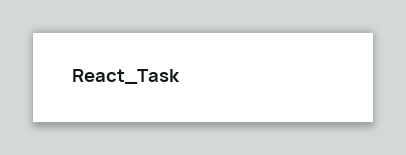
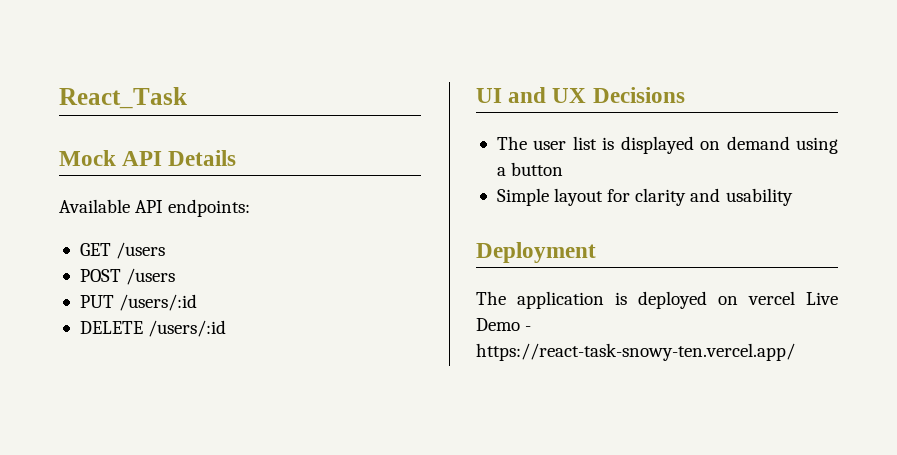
+ Mock API Details
+ Available API endpoints:
+ GET /users
+ POST /users
+ PUT /users/:id
+ DELETE /users/:id
+ UI and UX Decisions
+ The user list is displayed on demand using a button
+ Simple layout for clarity and usability
+ Deployment
+ The application is deployed on vercel Live Demo - https://react-task-snowy-ten.vercel.app/

